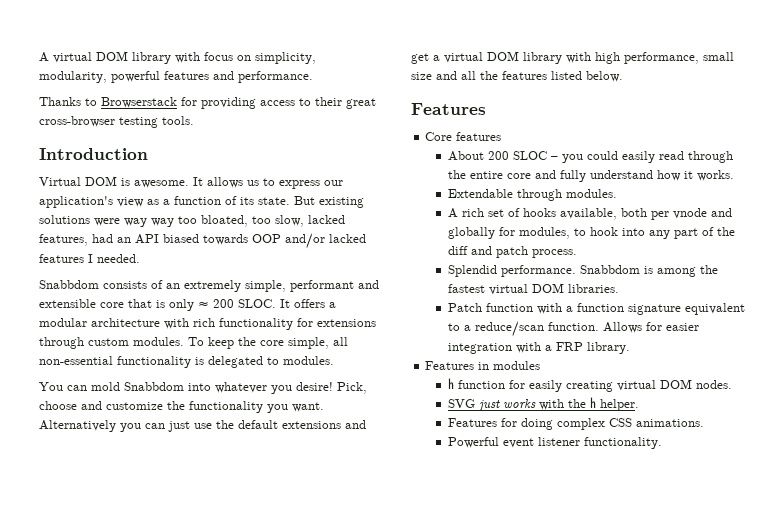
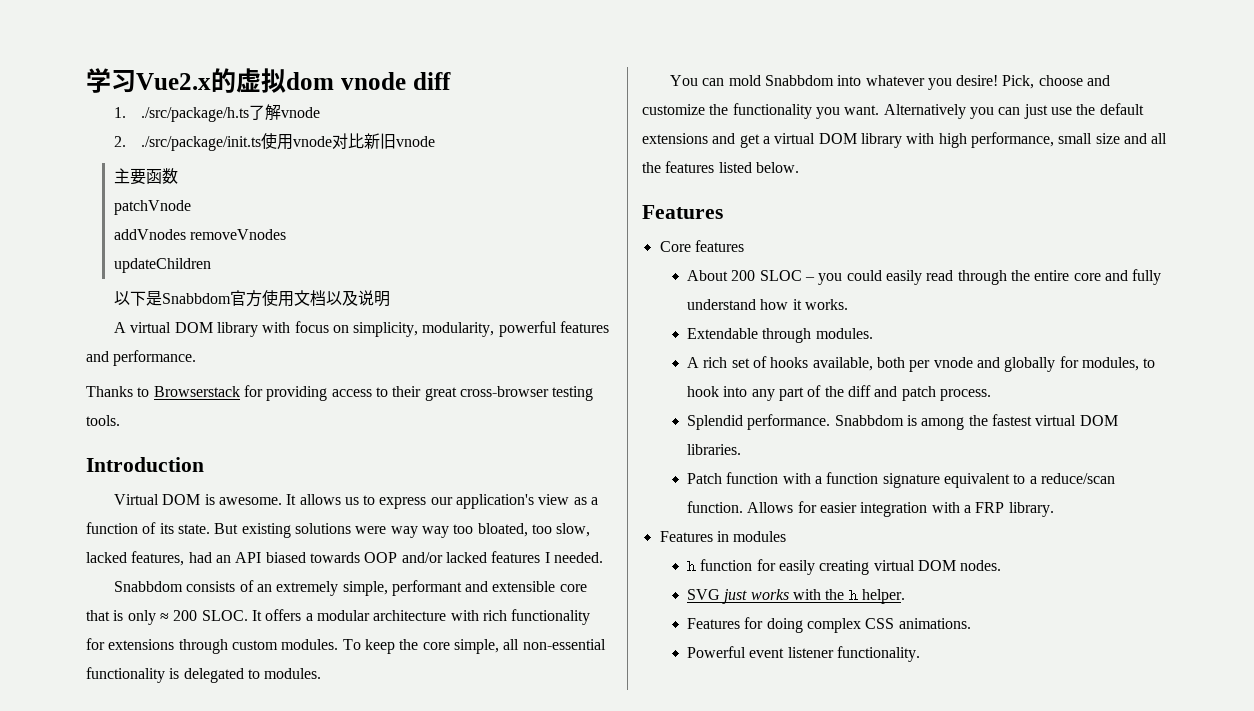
+ 学习Vue2.x的虚拟dom vnode diff
+ 1. ./src/package/h.ts了解vnode
+ 2. ./src/package/init.ts使用vnode对比新旧vnode
+ 主要函数
+ patchVnode
+ addVnodes removeVnodes
+ updateChildren
+ 以下是Snabbdom官方使用文档以及说明

